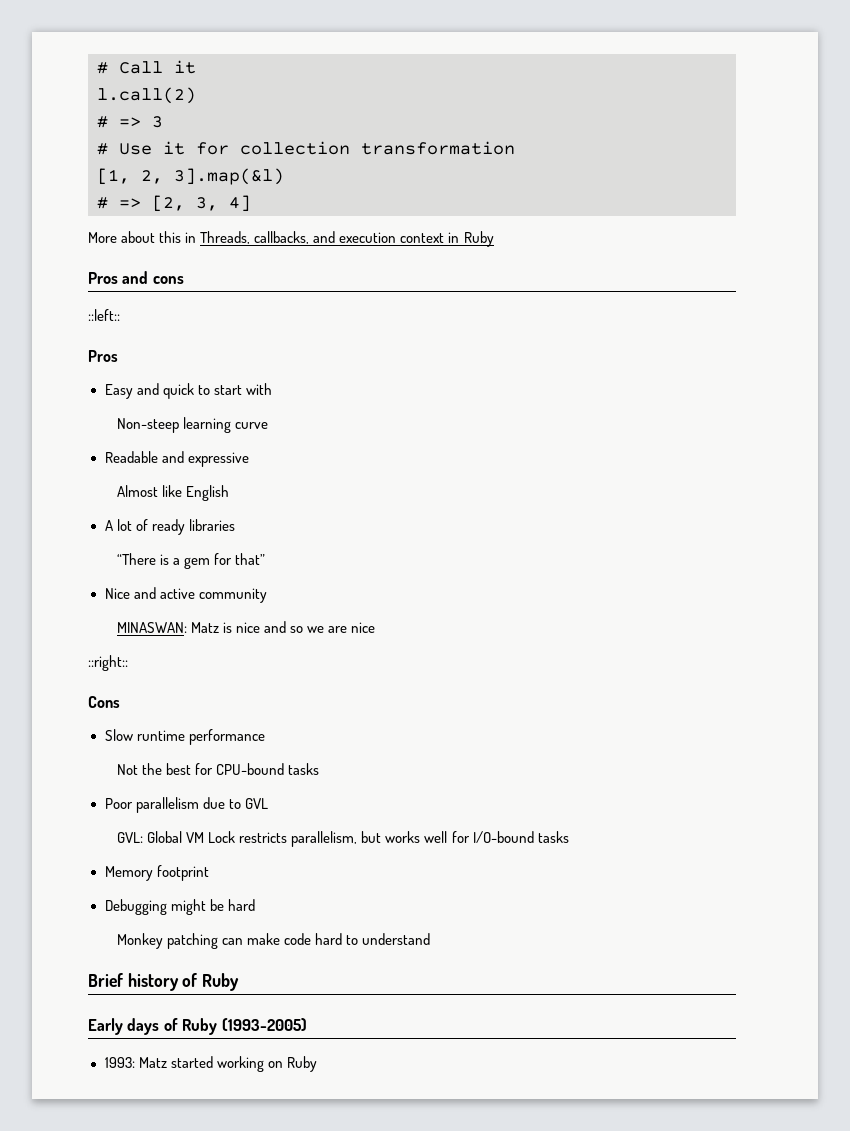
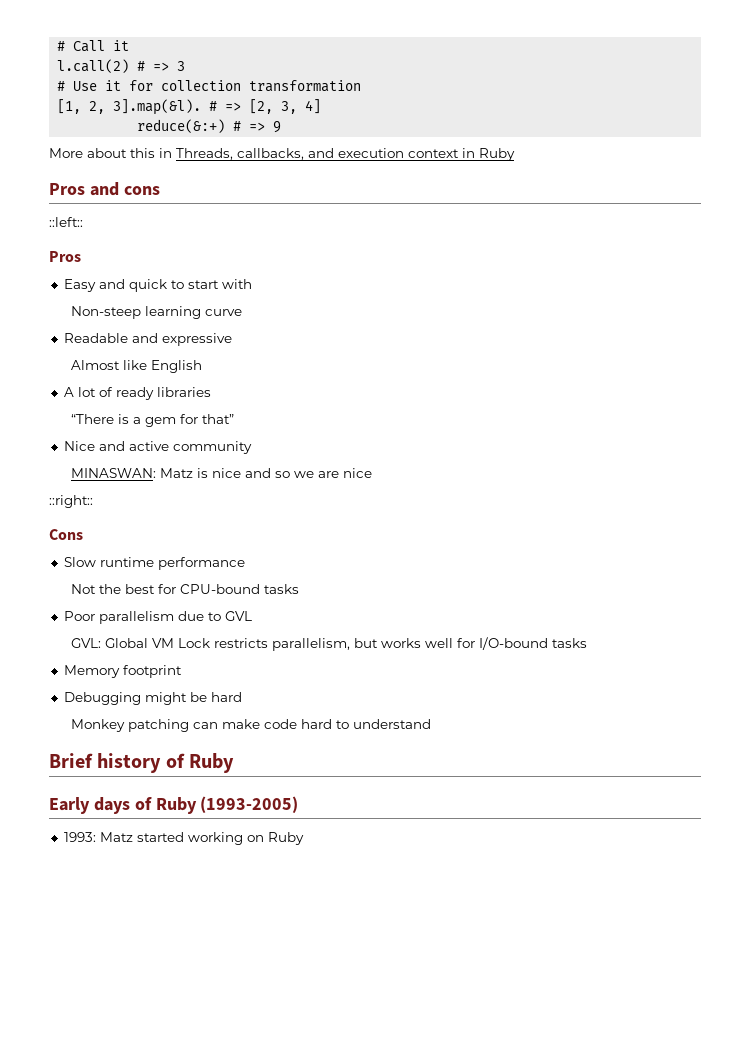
- l.call(2)
- # => 3
+ l.call(2) # => 3
- [1, 2, 3].map(&l)
- # => [2, 3, 4]
+ [1, 2, 3].map(&l). # => [2, 3, 4]
+ reduce(&:+) # => 9

